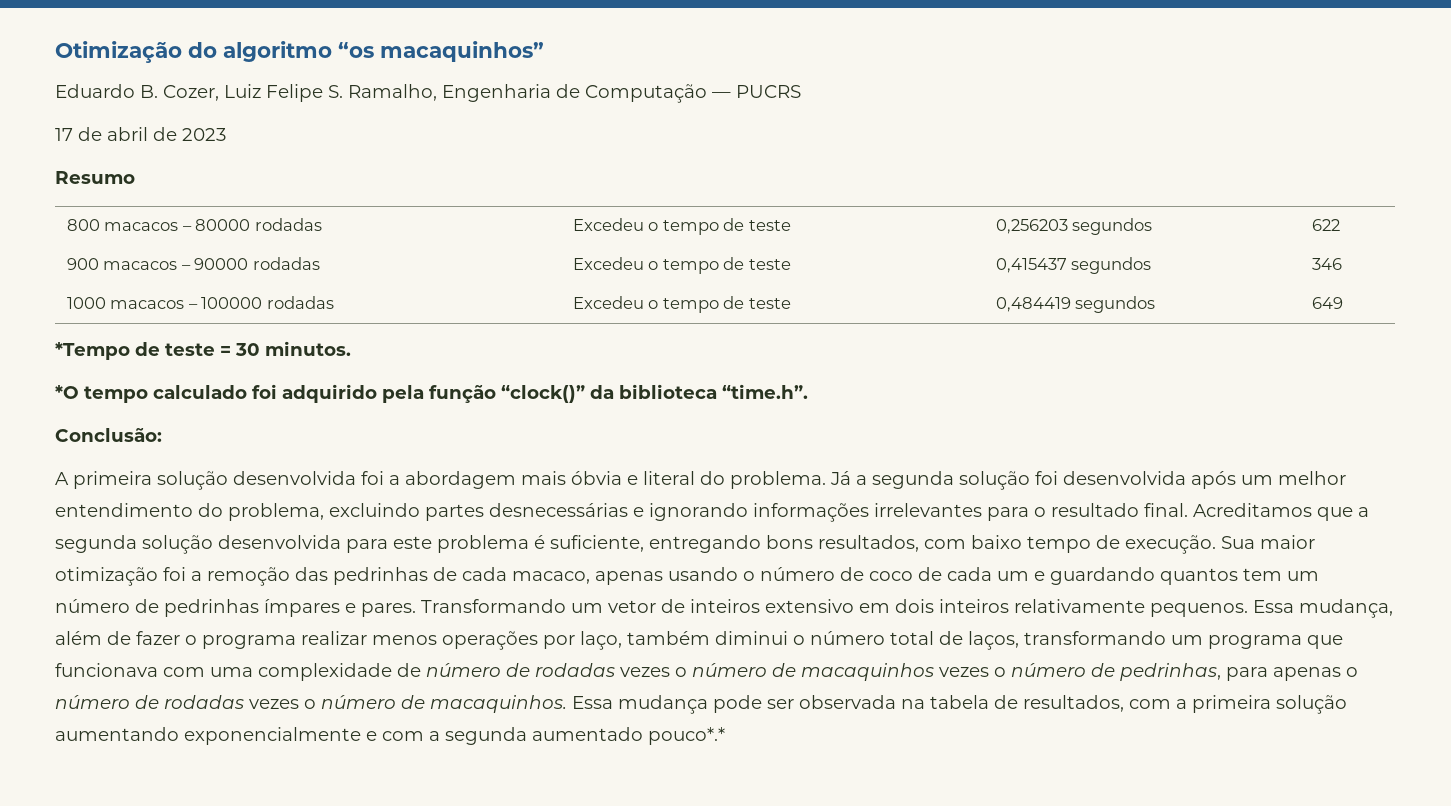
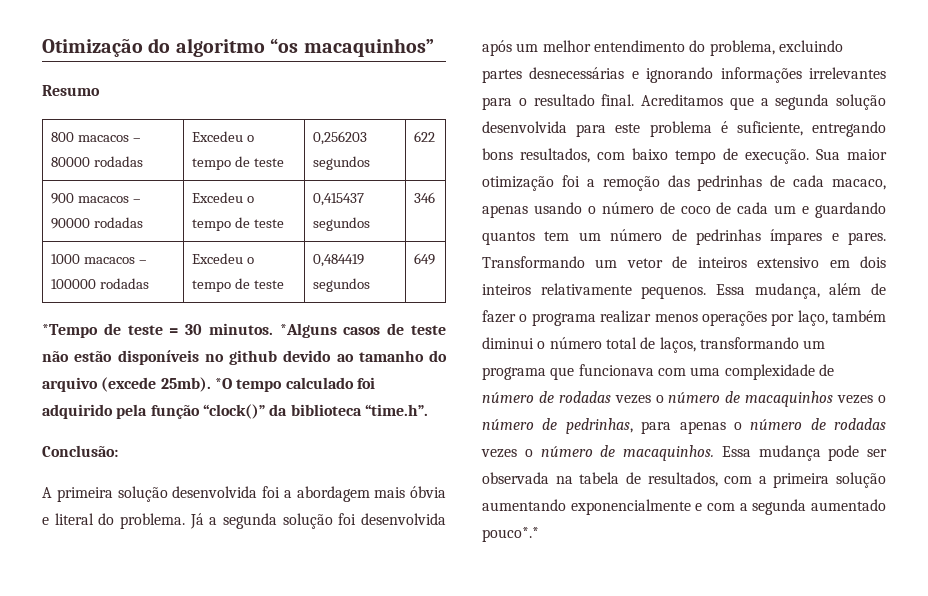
- Eduardo B. Cozer, Luiz Felipe S. Ramalho, Engenharia de Computação — PUCRS
- 17 de abril de 2023
- *Tempo de teste = 30 minutos.
- *O tempo calculado foi adquirido pela função “clock()” da biblioteca “time.h”.
+ *Tempo de teste = 30 minutos. *Alguns casos de teste não estão disponíveis no github devido ao tamanho do arquivo (excede 25mb). *O tempo calculado foi adquirido pela função “clock()” da biblioteca “time.h”.

